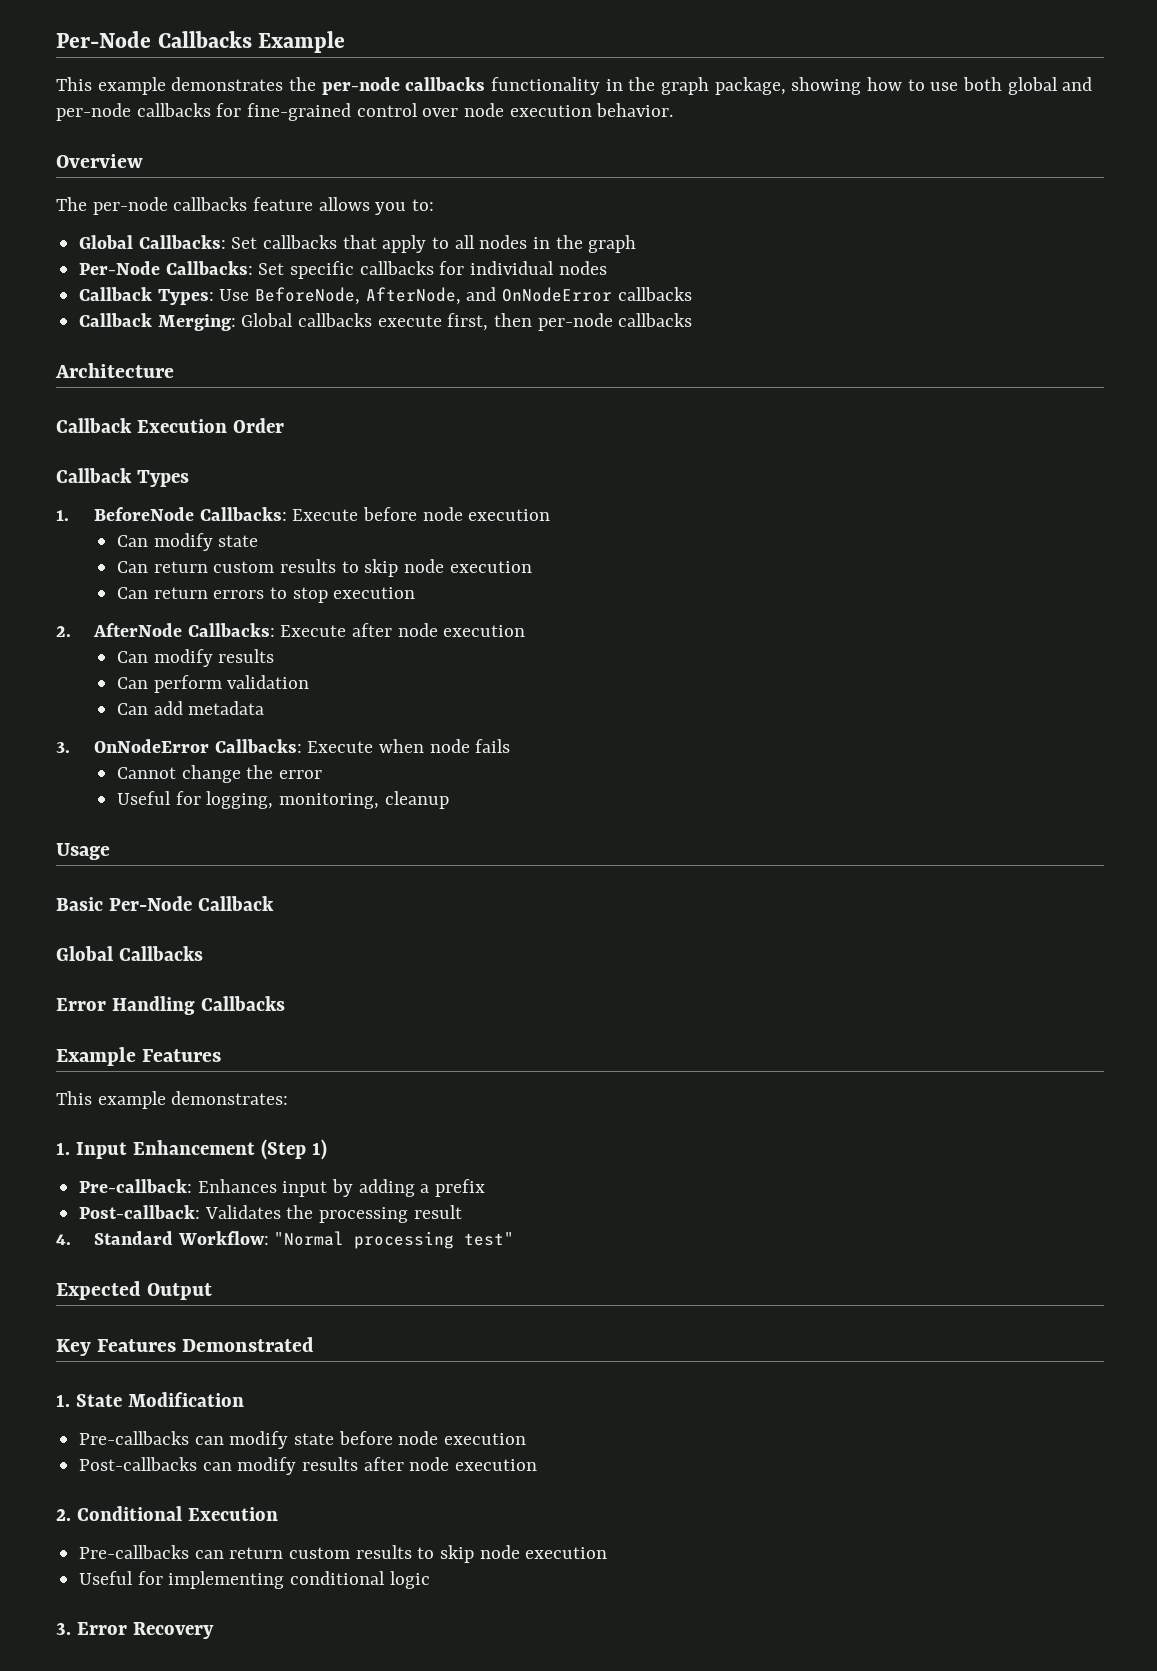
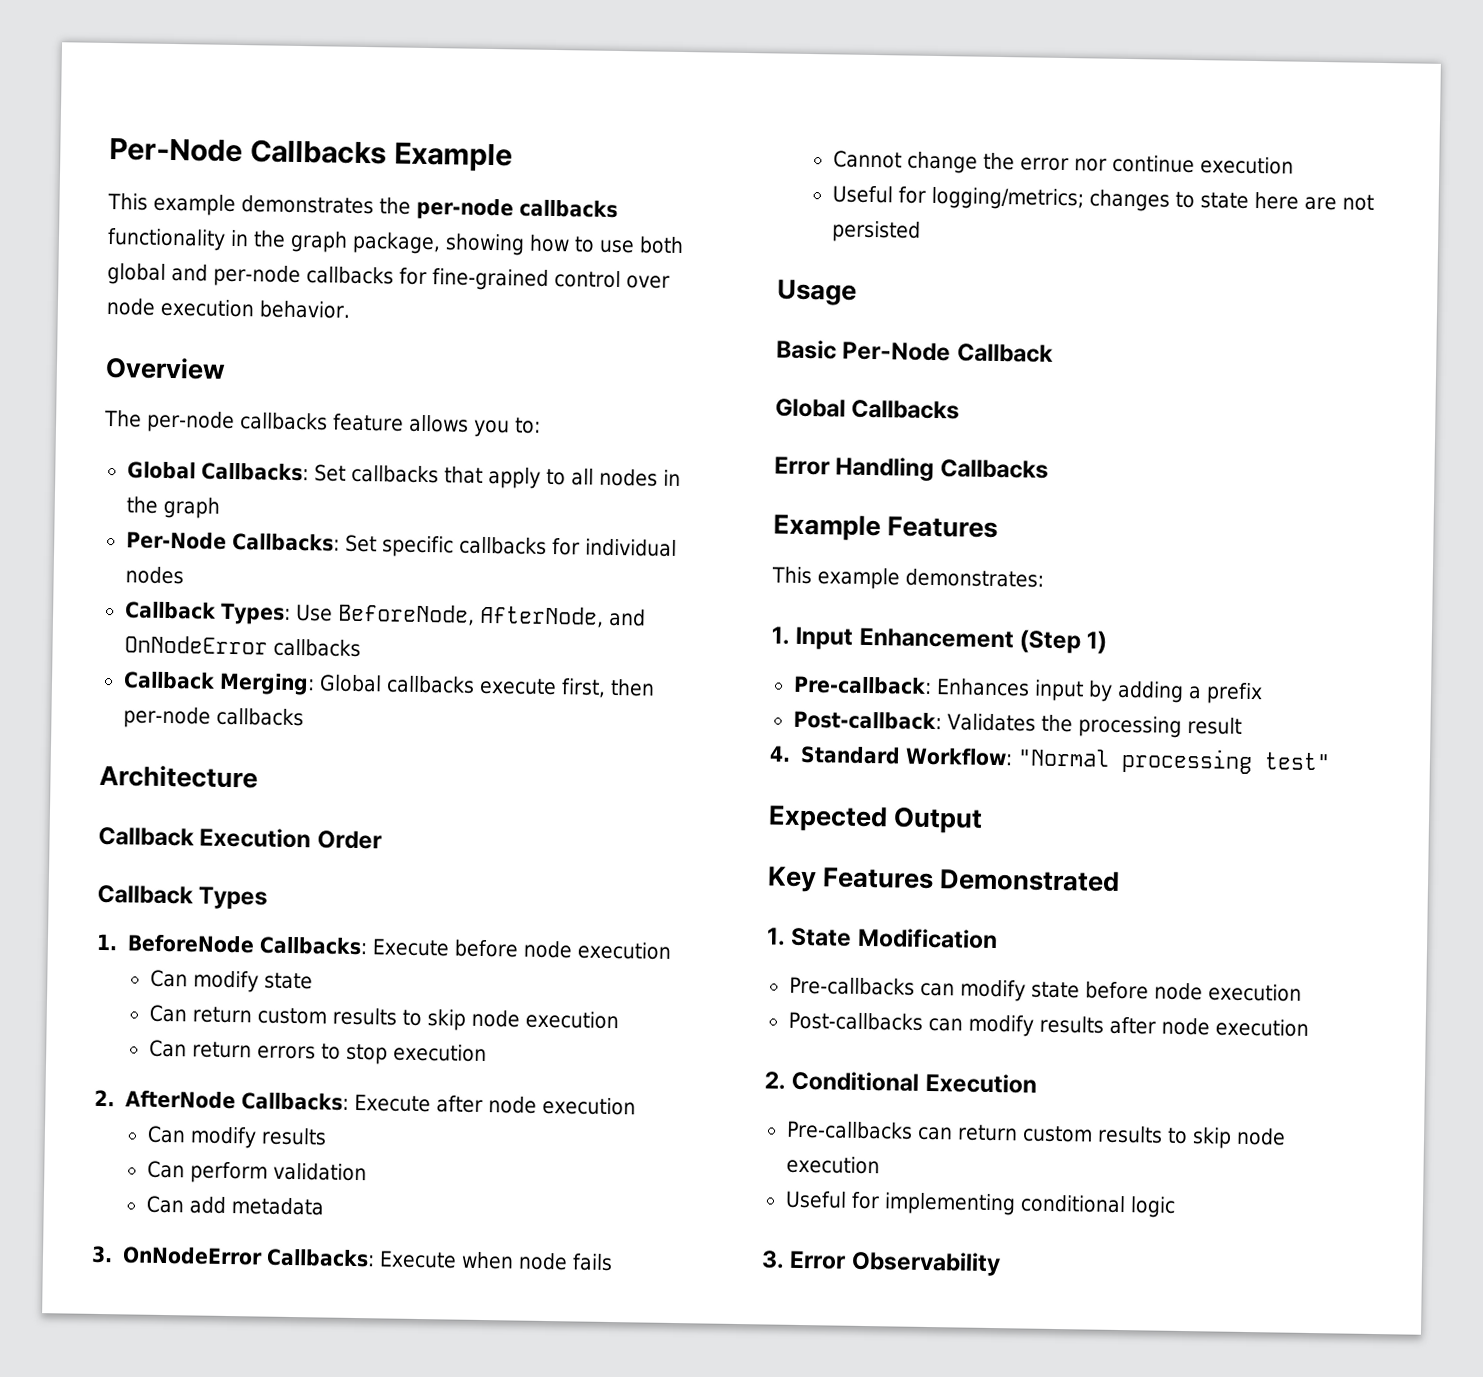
- Cannot change the error
- Useful for logging, monitoring, cleanup
+ Cannot change the error nor continue execution
+ Useful for logging/metrics; changes to state here are not persisted
- 3. Error Recovery
+ 3. Error Observability

